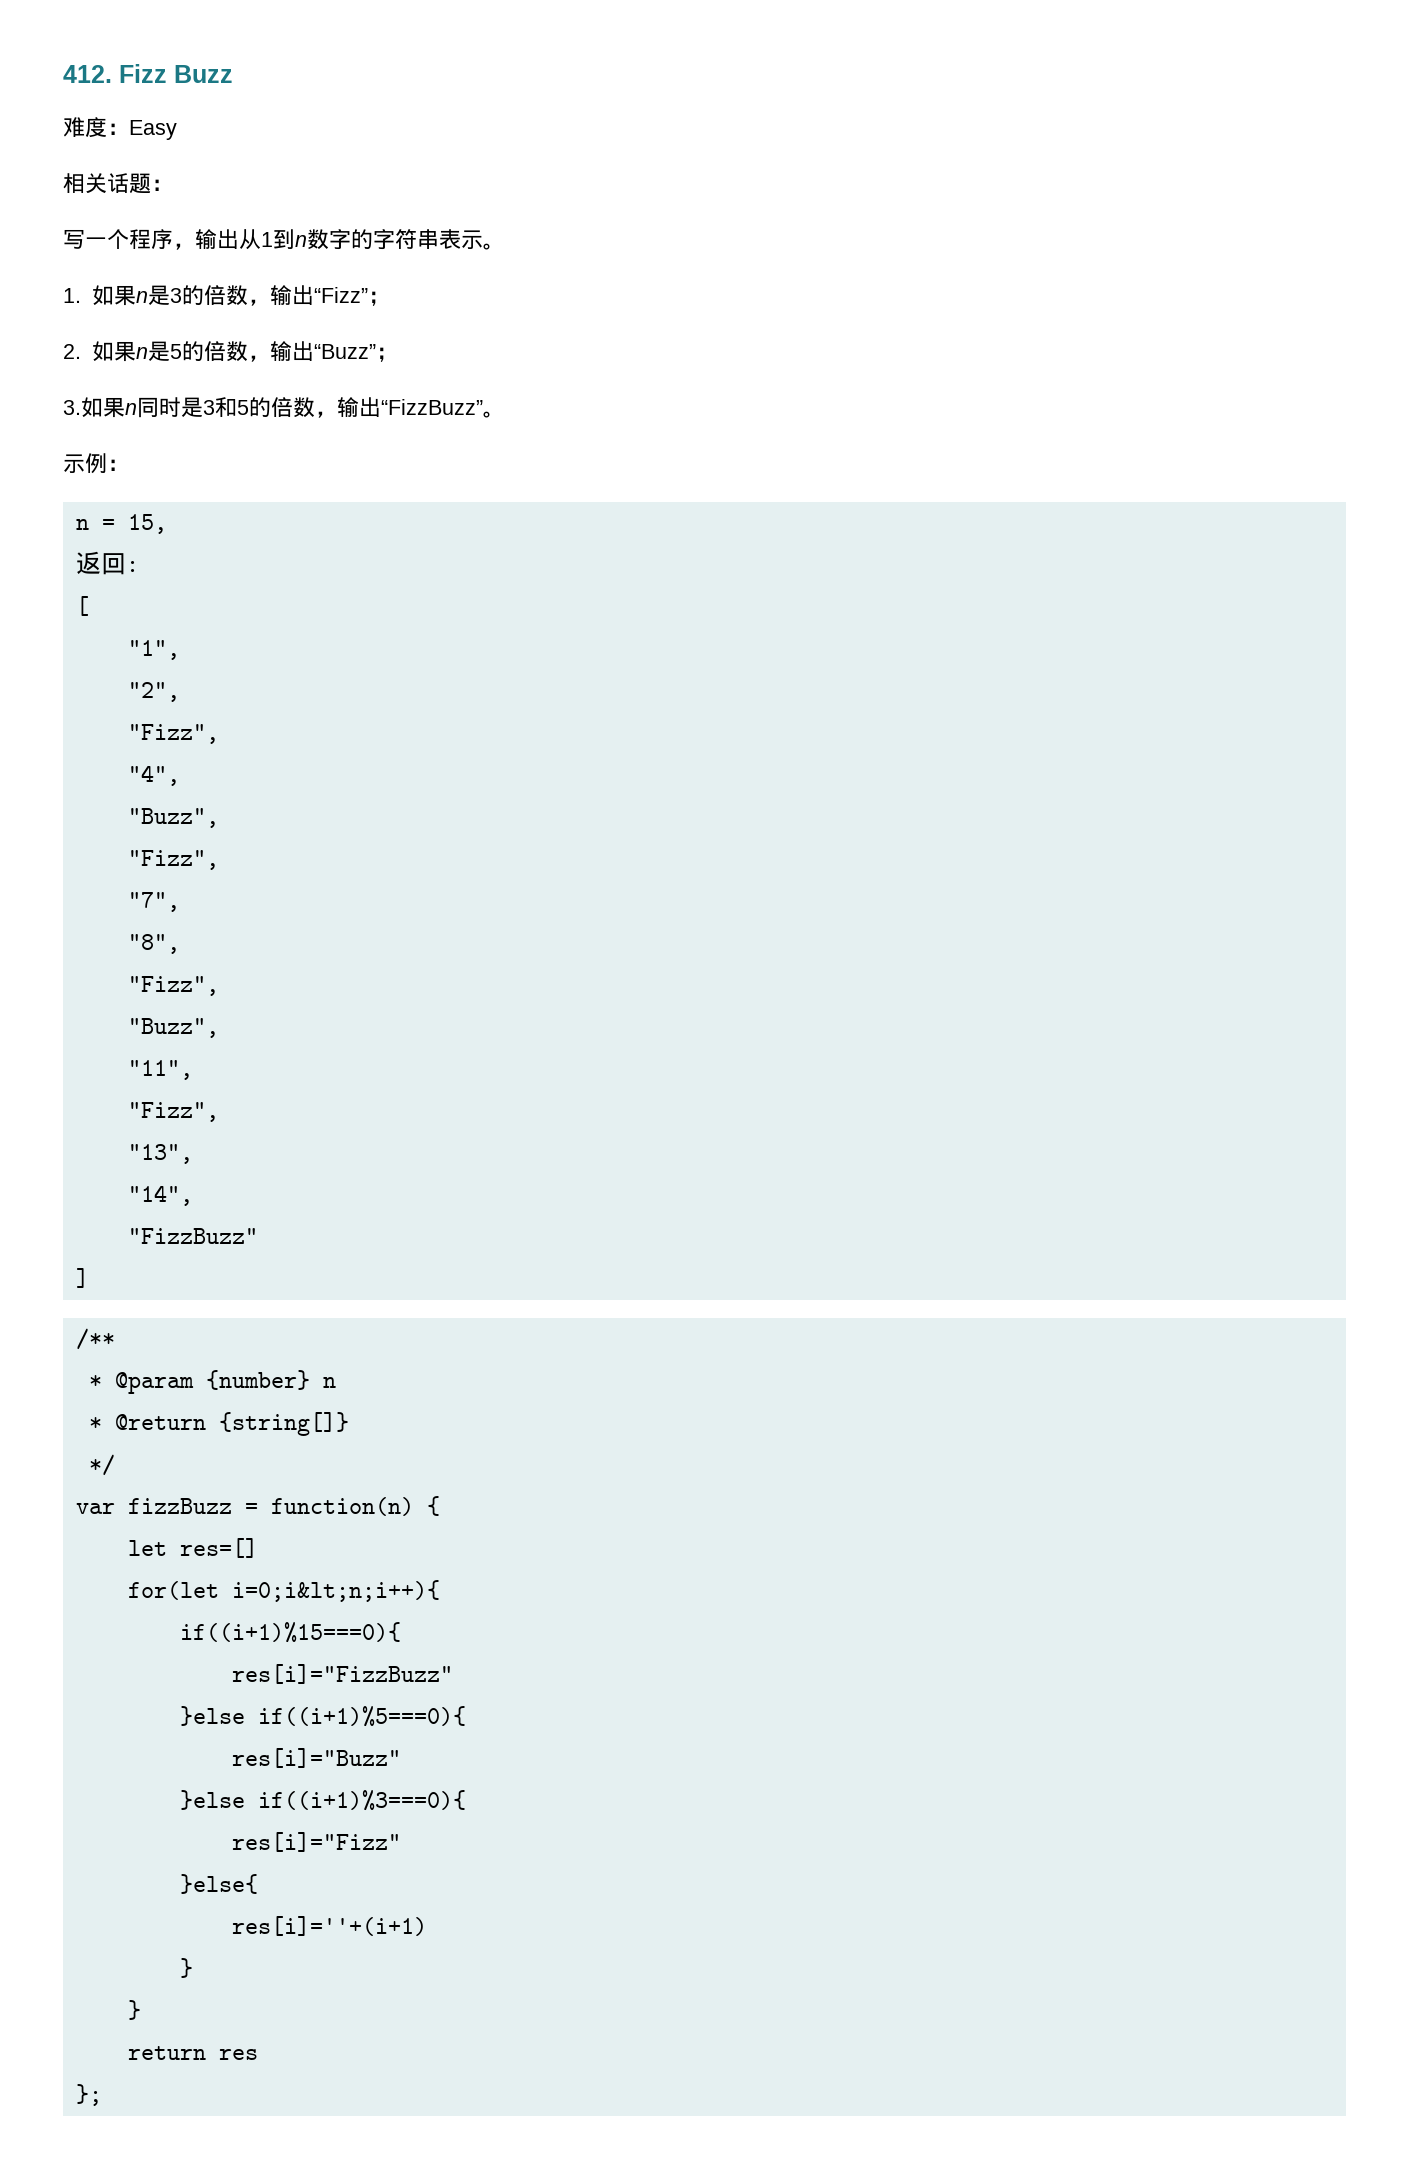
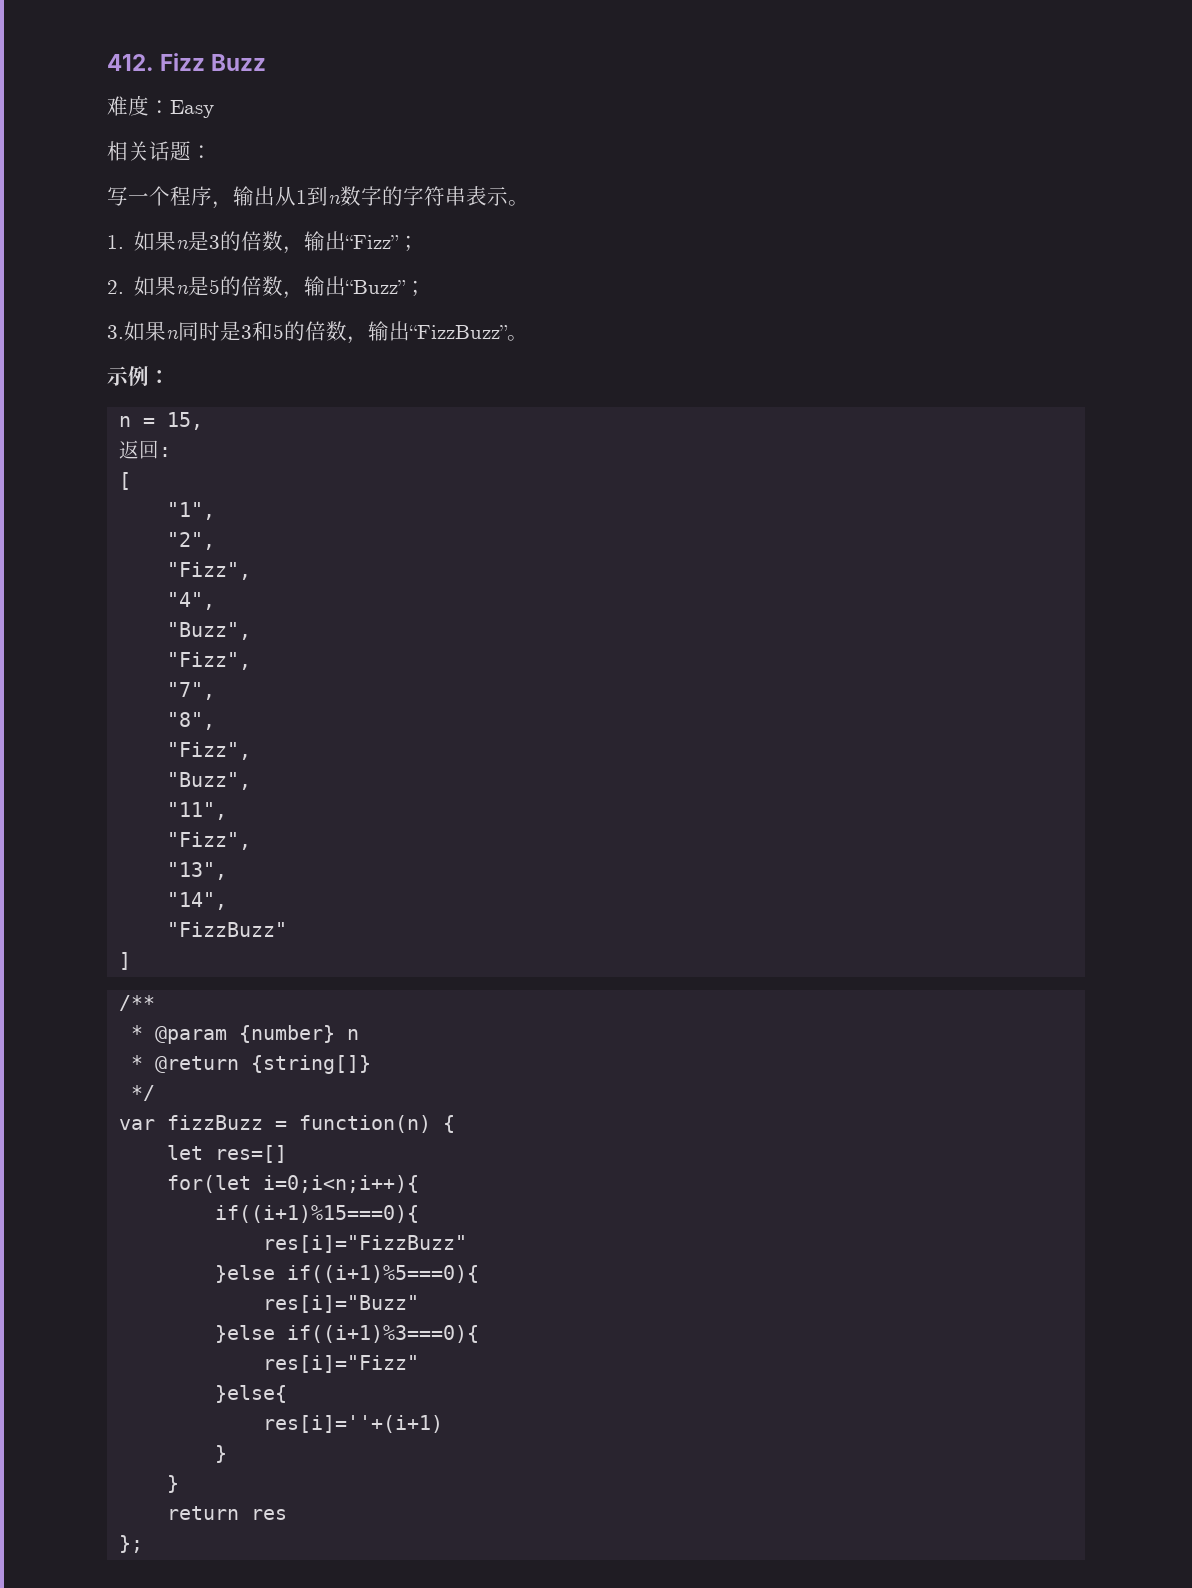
- for(let i=0;i&lt;n;i++){
+ for(let i=0;i<n;i++){

